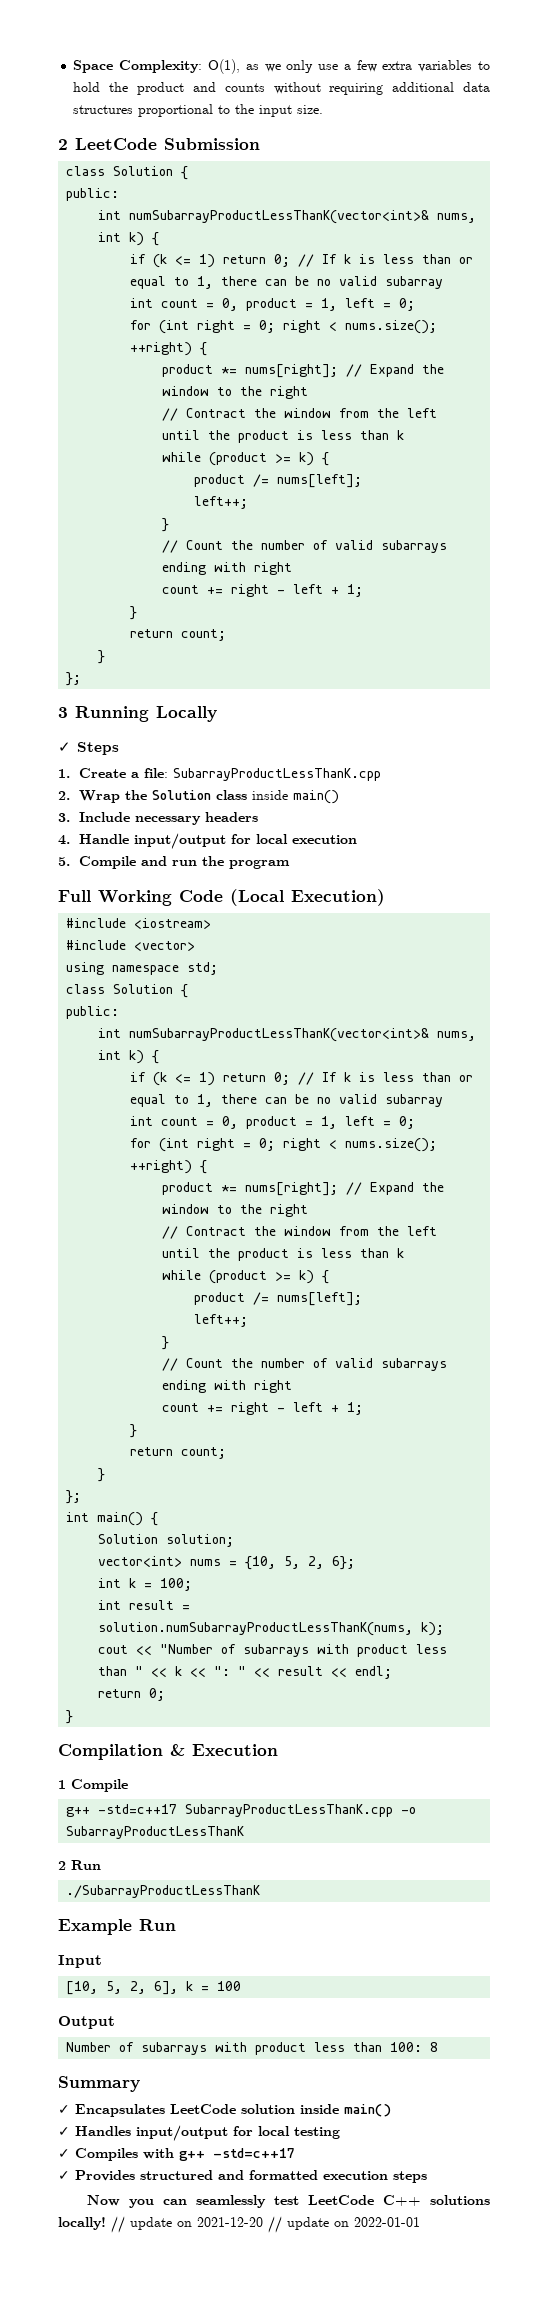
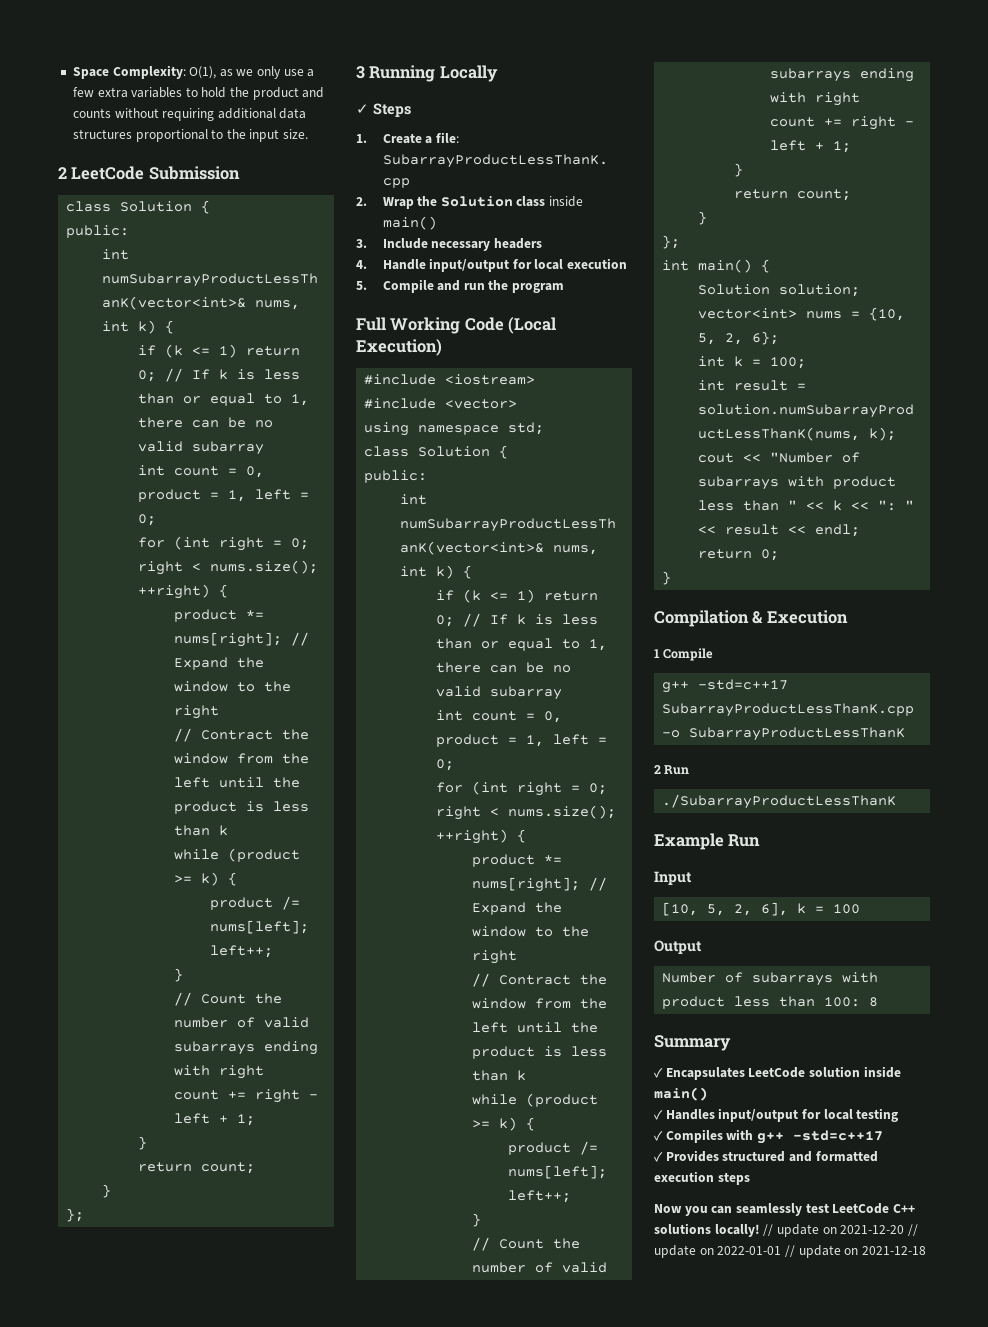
- // update on 2021-12-20 // update on 2022-01-01
+ // update on 2021-12-20 // update on 2022-01-01 // update on 2021-12-18

